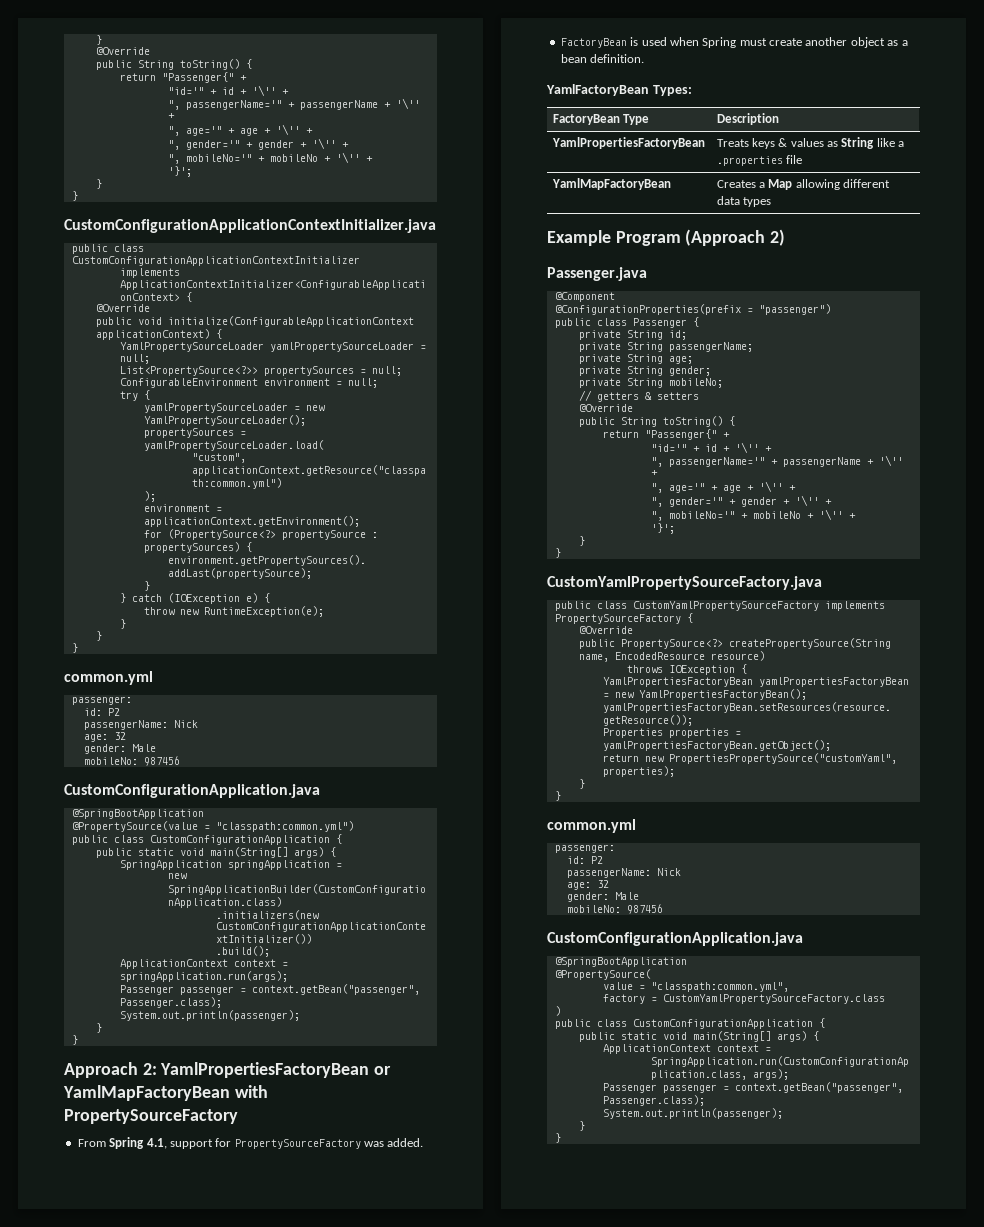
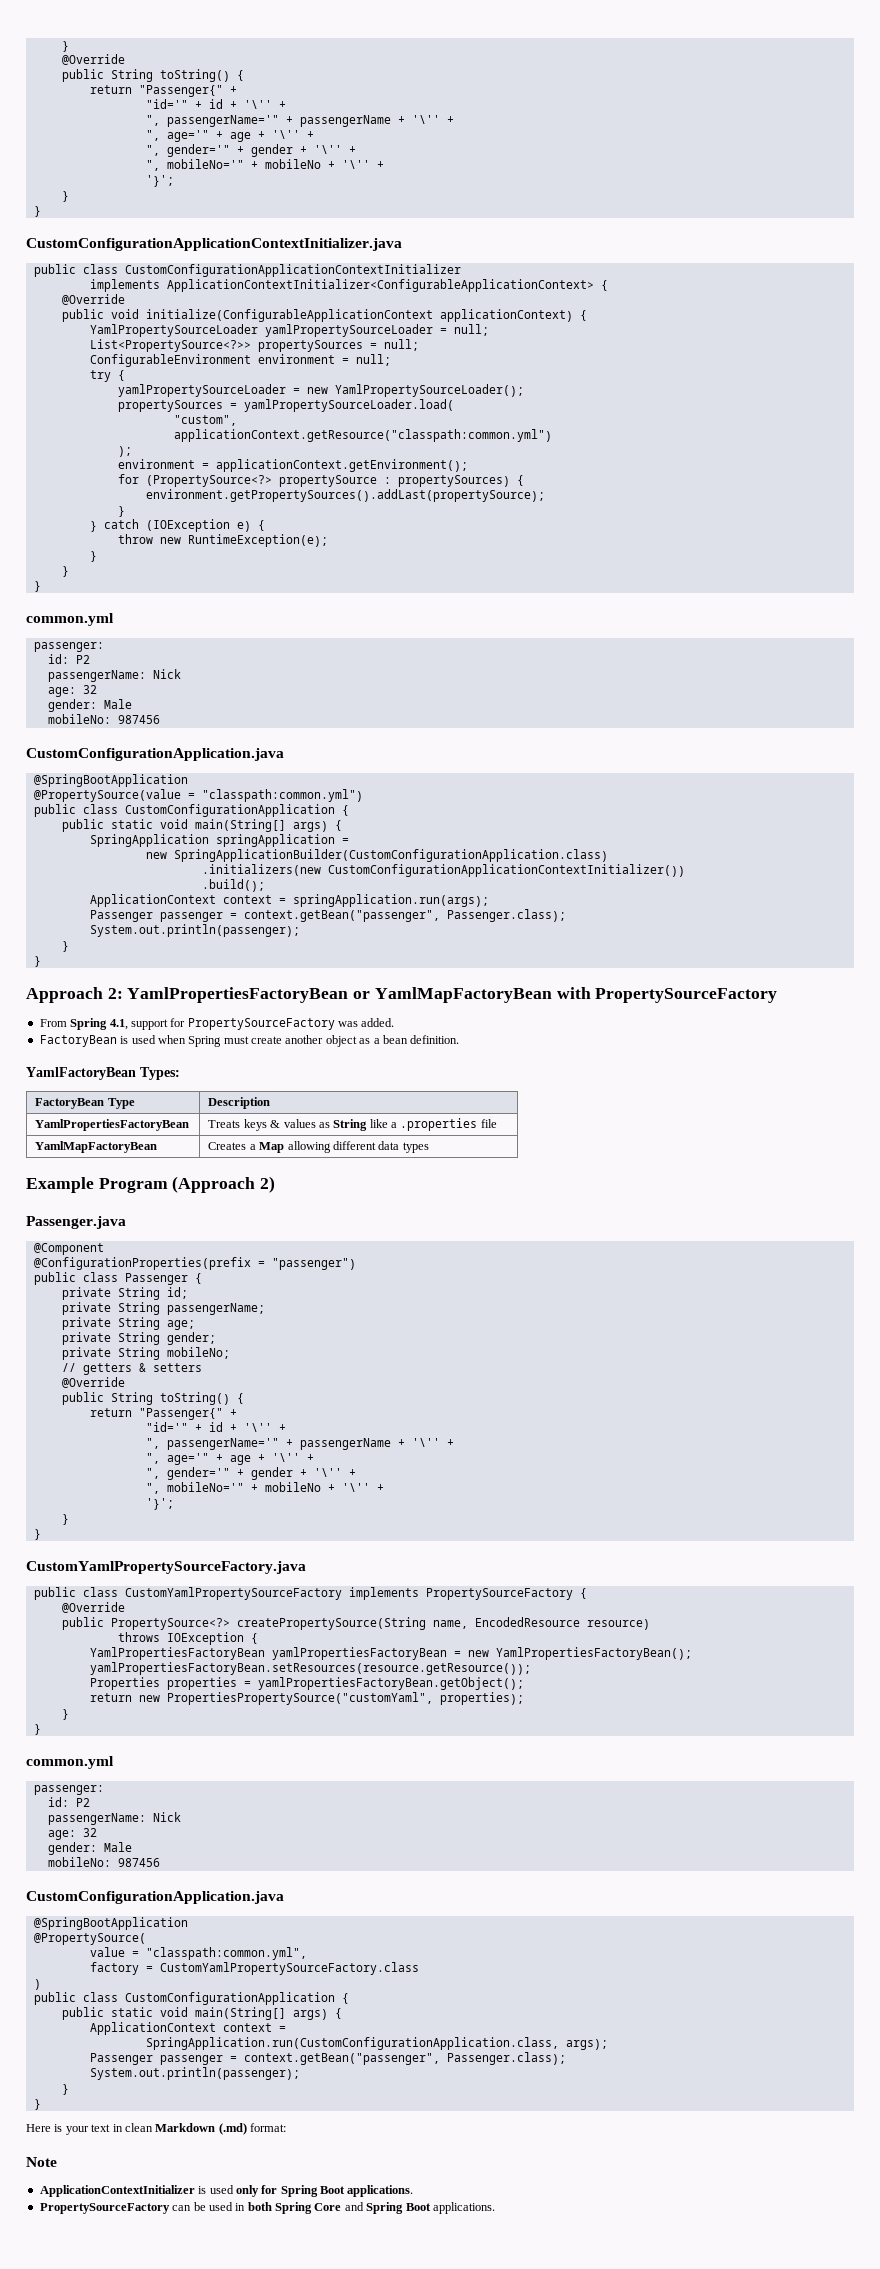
+ Here is your text in clean Markdown (.md) format:
+ Note
+ ApplicationContextInitializer is used only for Spring Boot applications.
+ PropertySourceFactory can be used in both Spring Core and Spring Boot applications.

